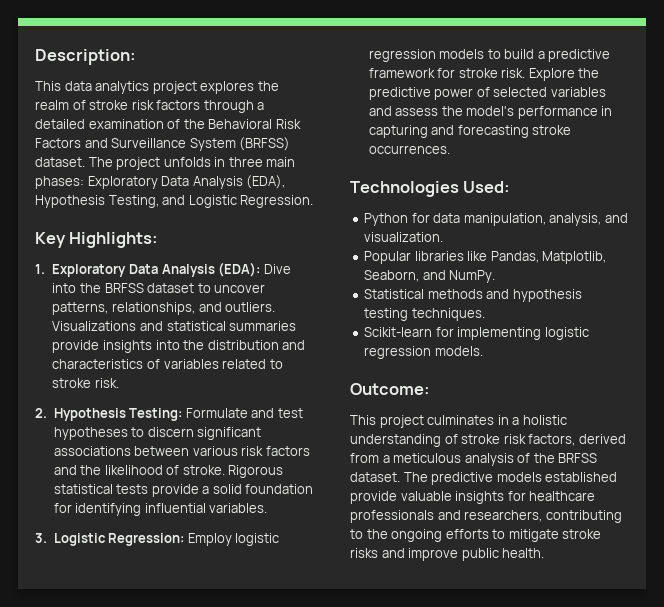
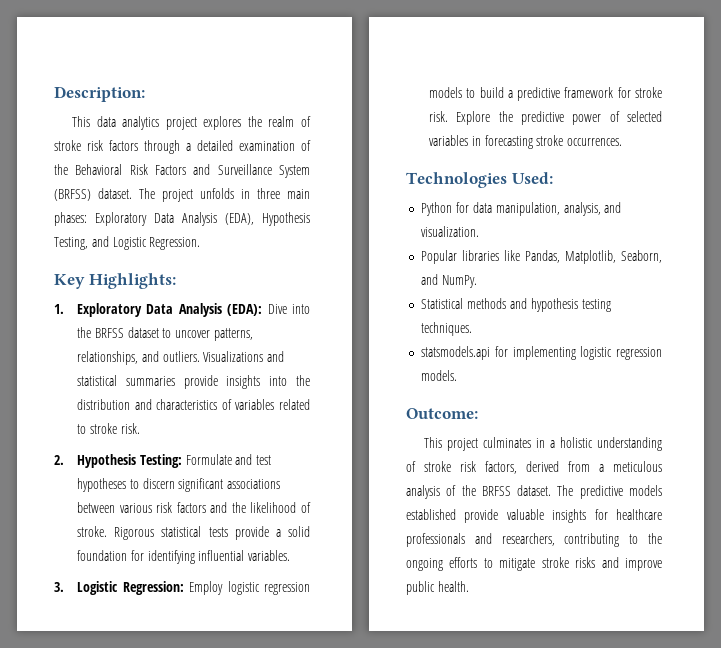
- Explore the predictive power of selected variables and assess the model's performance in capturing and forecasting stroke occurrences.
+ Explore the predictive power of selected variables in forecasting stroke occurrences.
- Scikit-learn for implementing logistic regression models.
+ statsmodels.api for implementing logistic regression models.

